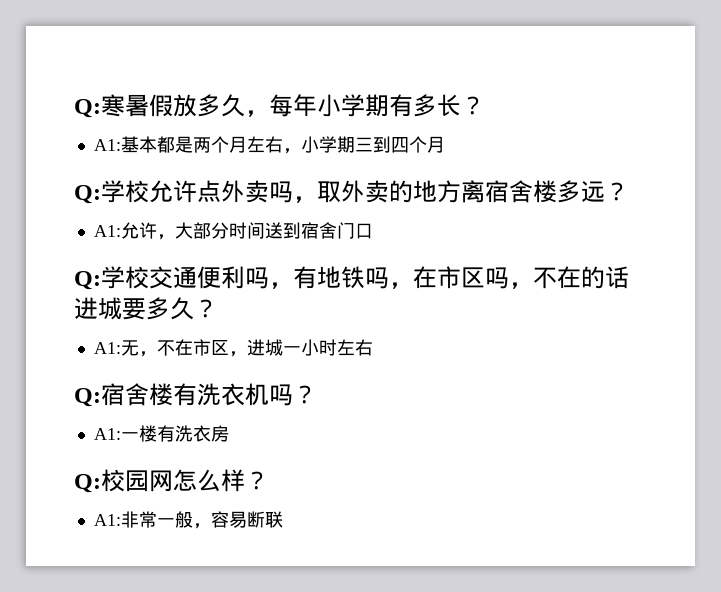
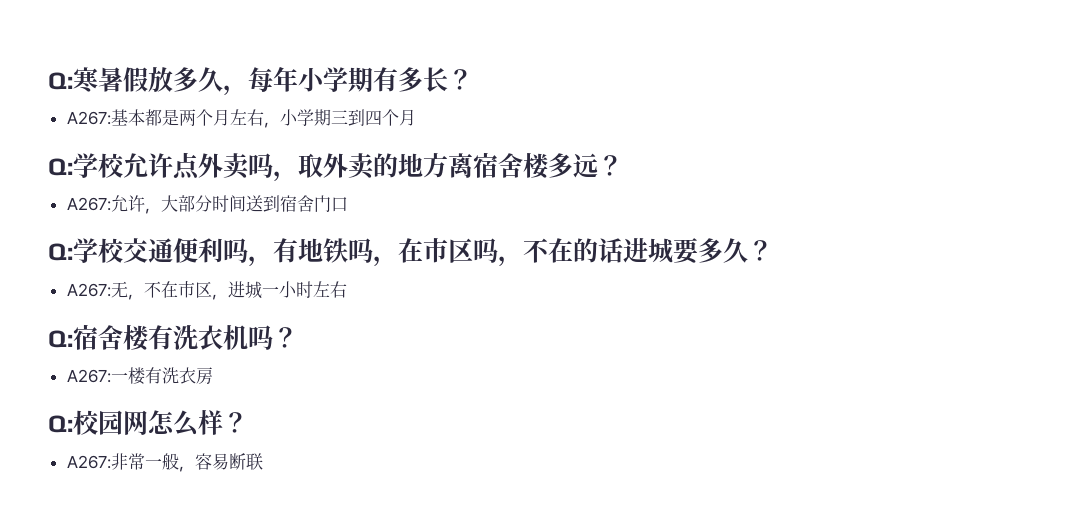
- A1:基本都是两个月左右，小学期三到四个月
+ A267:基本都是两个月左右，小学期三到四个月
- A1:允许，大部分时间送到宿舍门口
+ A267:允许，大部分时间送到宿舍门口
- A1:无，不在市区，进城一小时左右
+ A267:无，不在市区，进城一小时左右
- A1:一楼有洗衣房
+ A267:一楼有洗衣房
- A1:非常一般，容易断联
+ A267:非常一般，容易断联

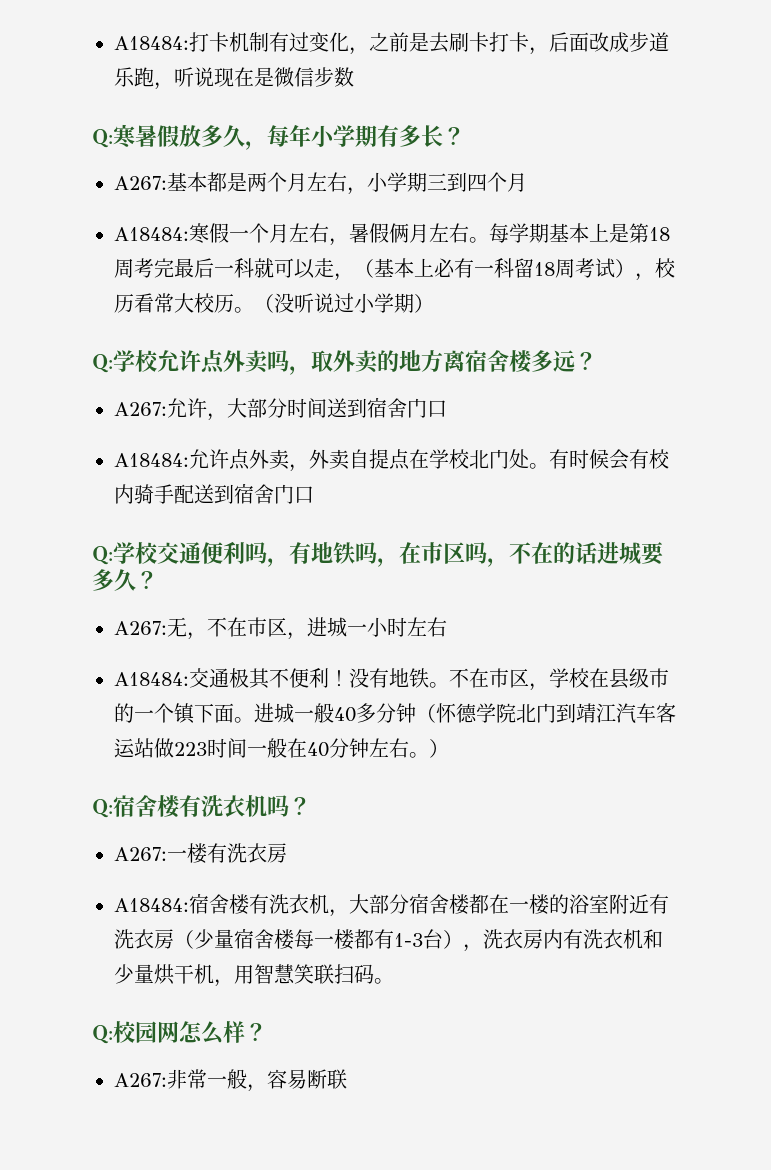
+ A18484:打卡机制有过变化，之前是去刷卡打卡，后面改成步道乐跑，听说现在是微信步数
+ A18484:寒假一个月左右，暑假俩月左右。每学期基本上是第18周考完最后一科就可以走，（基本上必有一科留18周考试），校历看常大校历。（没听说过小学期）
+ A18484:允许点外卖，外卖自提点在学校北门处。有时候会有校内骑手配送到宿舍门口
+ A18484:交通极其不便利！没有地铁。不在市区，学校在县级市的一个镇下面。进城一般40多分钟（怀德学院北门到靖江汽车客运站做223时间一般在40分钟左右。）
+ A18484:宿舍楼有洗衣机，大部分宿舍楼都在一楼的浴室附近有洗衣房（少量宿舍楼每一楼都有1-3台），洗衣房内有洗衣机和少量烘干机，用智慧笑联扫码。

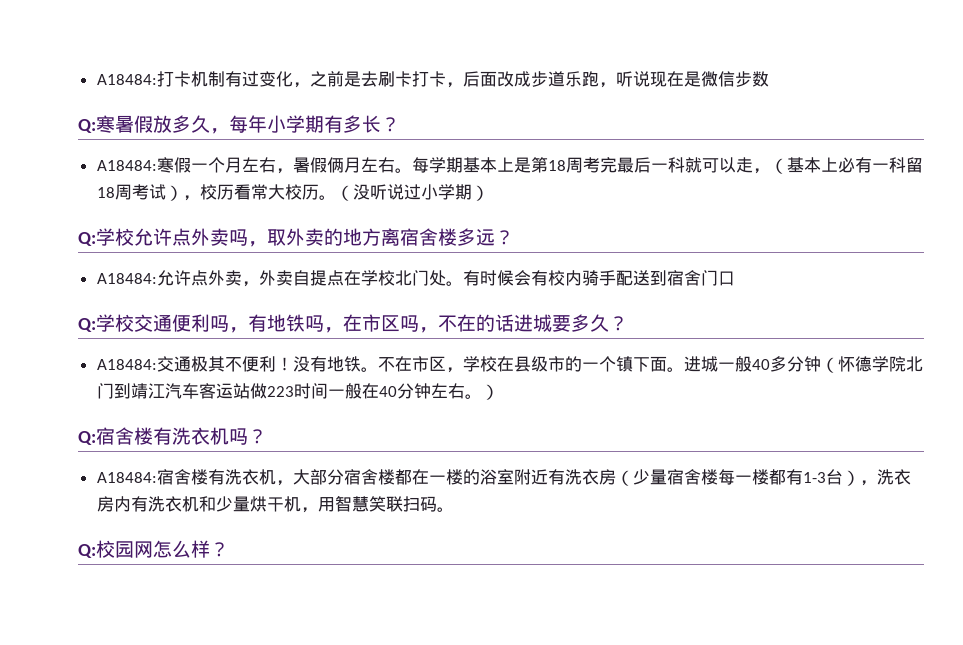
- A267:基本都是两个月左右，小学期三到四个月
- A267:允许，大部分时间送到宿舍门口
- A267:无，不在市区，进城一小时左右
- A267:一楼有洗衣房
- A267:非常一般，容易断联

